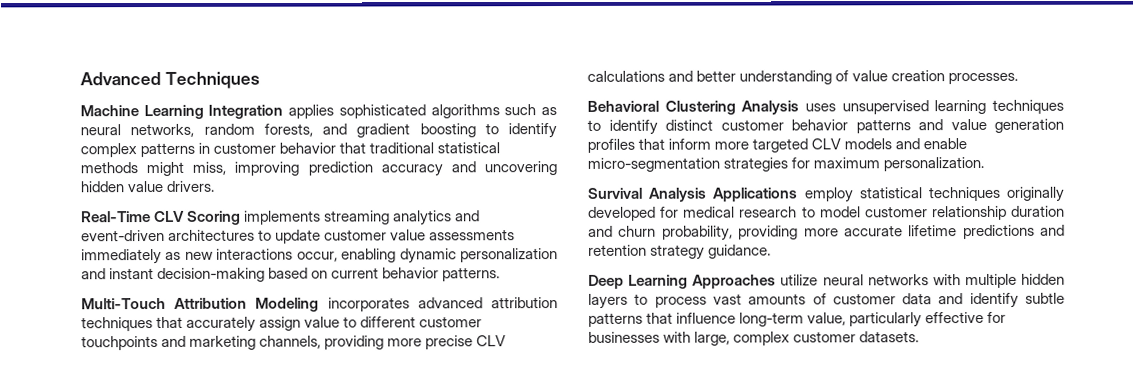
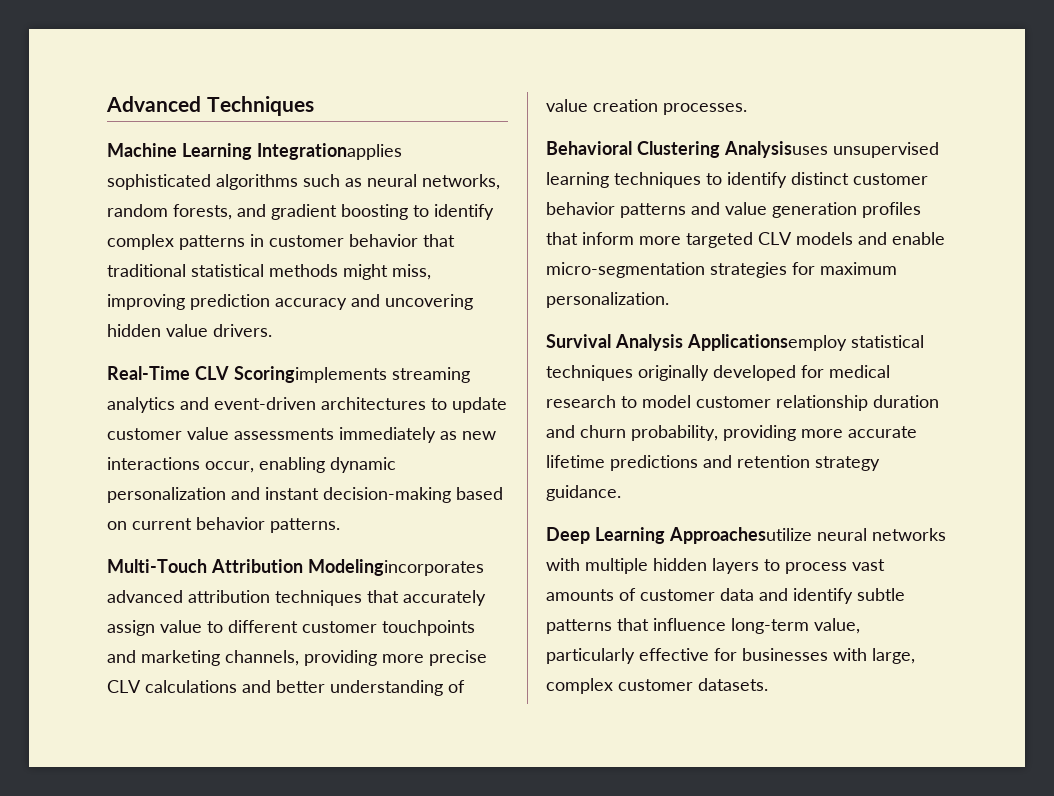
- Machine Learning Integration applies sophisticated algorithms such as neural networks, random forests, and gradient boosting to identify complex patterns in customer behavior that traditional statistical methods might miss, improving prediction accuracy and uncovering hidden value drivers.
+ Machine Learning Integrationapplies sophisticated algorithms such as neural networks, random forests, and gradient boosting to identify complex patterns in customer behavior that traditional statistical methods might miss, improving prediction accuracy and uncovering hidden value drivers.
- Real-Time CLV Scoring implements streaming analytics and event-driven architectures to update customer value assessments immediately as new interactions occur, enabling dynamic personalization and instant decision-making based on current behavior patterns.
+ Real-Time CLV Scoringimplements streaming analytics and event-driven architectures to update customer value assessments immediately as new interactions occur, enabling dynamic personalization and instant decision-making based on current behavior patterns.
- Multi-Touch Attribution Modeling incorporates advanced attribution techniques that accurately assign value to different customer touchpoints and marketing channels, providing more precise CLV calculations and better understanding of value creation processes.
+ Multi-Touch Attribution Modelingincorporates advanced attribution techniques that accurately assign value to different customer touchpoints and marketing channels, providing more precise CLV calculations and better understanding of value creation processes.
- Behavioral Clustering Analysis uses unsupervised learning techniques to identify distinct customer behavior patterns and value generation profiles that inform more targeted CLV models and enable micro-segmentation strategies for maximum personalization.
+ Behavioral Clustering Analysisuses unsupervised learning techniques to identify distinct customer behavior patterns and value generation profiles that inform more targeted CLV models and enable micro-segmentation strategies for maximum personalization.
- Survival Analysis Applications employ statistical techniques originally developed for medical research to model customer relationship duration and churn probability, providing more accurate lifetime predictions and retention strategy guidance.
+ Survival Analysis Applicationsemploy statistical techniques originally developed for medical research to model customer relationship duration and churn probability, providing more accurate lifetime predictions and retention strategy guidance.
- Deep Learning Approaches utilize neural networks with multiple hidden layers to process vast amounts of customer data and identify subtle patterns that influence long-term value, particularly effective for businesses with large, complex customer datasets.
+ Deep Learning Approachesutilize neural networks with multiple hidden layers to process vast amounts of customer data and identify subtle patterns that influence long-term value, particularly effective for businesses with large, complex customer datasets.

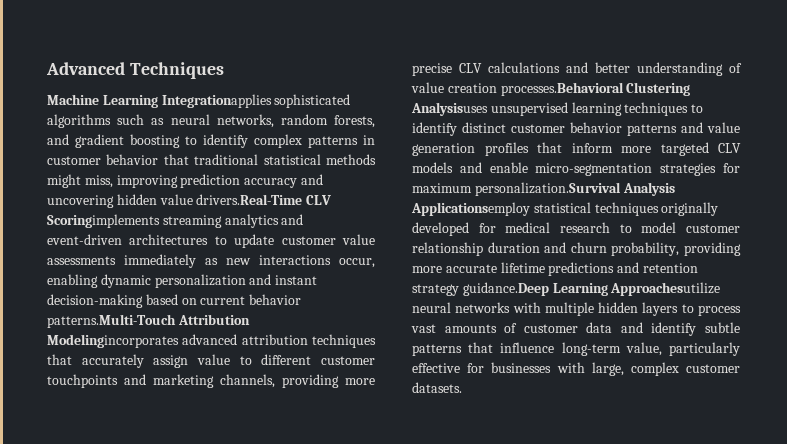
- Machine Learning Integrationapplies sophisticated algorithms such as neural networks, random forests, and gradient boosting to identify complex patterns in customer behavior that traditional statistical methods might miss, improving prediction accuracy and uncovering hidden value drivers.
- Real-Time CLV Scoringimplements streaming analytics and event-driven architectures to update customer value assessments immediately as new interactions occur, enabling dynamic personalization and instant decision-making based on current behavior patterns.
- Multi-Touch Attribution Modelingincorporates advanced attribution techniques that accurately assign value to different customer touchpoints and marketing channels, providing more precise CLV calculations and better understanding of value creation processes.
- Behavioral Clustering Analysisuses unsupervised learning techniques to identify distinct customer behavior patterns and value generation profiles that inform more targeted CLV models and enable micro-segmentation strategies for maximum personalization.
- Survival Analysis Applicationsemploy statistical techniques originally developed for medical research to model customer relationship duration and churn probability, providing more accurate lifetime predictions and retention strategy guidance.
- Deep Learning Approachesutilize neural networks with multiple hidden layers to process vast amounts of customer data and identify subtle patterns that influence long-term value, particularly effective for businesses with large, complex customer datasets.
+ Machine Learning Integrationapplies sophisticated algorithms such as neural networks, random forests, and gradient boosting to identify complex patterns in customer behavior that traditional statistical methods might miss, improving prediction accuracy and uncovering hidden value drivers.Real-Time CLV Scoringimplements streaming analytics and event-driven architectures to update customer value assessments immediately as new interactions occur, enabling dynamic personalization and instant decision-making based on current behavior patterns.Multi-Touch Attribution Modelingincorporates advanced attribution techniques that accurately assign value to different customer touchpoints and marketing channels, providing more precise CLV calculations and better understanding of value creation processes.Behavioral Clustering Analysisuses unsupervised learning techniques to identify distinct customer behavior patterns and value generation profiles that inform more targeted CLV models and enable micro-segmentation strategies for maximum personalization.Survival Analysis Applicationsemploy statistical techniques originally developed for medical research to model customer relationship duration and churn probability, providing more accurate lifetime predictions and retention strategy guidance.Deep Learning Approachesutilize neural networks with multiple hidden layers to process vast amounts of customer data and identify subtle patterns that influence long-term value, particularly effective for businesses with large, complex customer datasets.

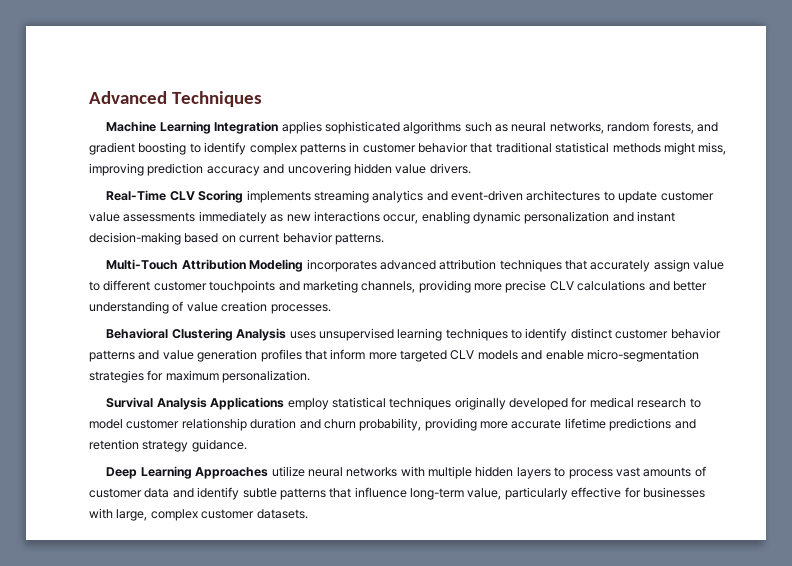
- Machine Learning Integrationapplies sophisticated algorithms such as neural networks, random forests, and gradient boosting to identify complex patterns in customer behavior that traditional statistical methods might miss, improving prediction accuracy and uncovering hidden value drivers.Real-Time CLV Scoringimplements streaming analytics and event-driven architectures to update customer value assessments immediately as new interactions occur, enabling dynamic personalization and instant decision-making based on current behavior patterns.Multi-Touch Attribution Modelingincorporates advanced attribution techniques that accurately assign value to different customer touchpoints and marketing channels, providing more precise CLV calculations and better understanding of value creation processes.Behavioral Clustering Analysisuses unsupervised learning techniques to identify distinct customer behavior patterns and value generation profiles that inform more targeted CLV models and enable micro-segmentation strategies for maximum personalization.Survival Analysis Applicationsemploy statistical techniques originally developed for medical research to model customer relationship duration and churn probability, providing more accurate lifetime predictions and retention strategy guidance.Deep Learning Approachesutilize neural networks with multiple hidden layers to process vast amounts of customer data and identify subtle patterns that influence long-term value, particularly effective for businesses with large, complex customer datasets.
+ Machine Learning Integration applies sophisticated algorithms such as neural networks, random forests, and gradient boosting to identify complex patterns in customer behavior that traditional statistical methods might miss, improving prediction accuracy and uncovering hidden value drivers.
+ Real-Time CLV Scoring implements streaming analytics and event-driven architectures to update customer value assessments immediately as new interactions occur, enabling dynamic personalization and instant decision-making based on current behavior patterns.
+ Multi-Touch Attribution Modeling incorporates advanced attribution techniques that accurately assign value to different customer touchpoints and marketing channels, providing more precise CLV calculations and better understanding of value creation processes.
+ Behavioral Clustering Analysis uses unsupervised learning techniques to identify distinct customer behavior patterns and value generation profiles that inform more targeted CLV models and enable micro-segmentation strategies for maximum personalization.
+ Survival Analysis Applications employ statistical techniques originally developed for medical research to model customer relationship duration and churn probability, providing more accurate lifetime predictions and retention strategy guidance.
+ Deep Learning Approaches utilize neural networks with multiple hidden layers to process vast amounts of customer data and identify subtle patterns that influence long-term value, particularly effective for businesses with large, complex customer datasets.

